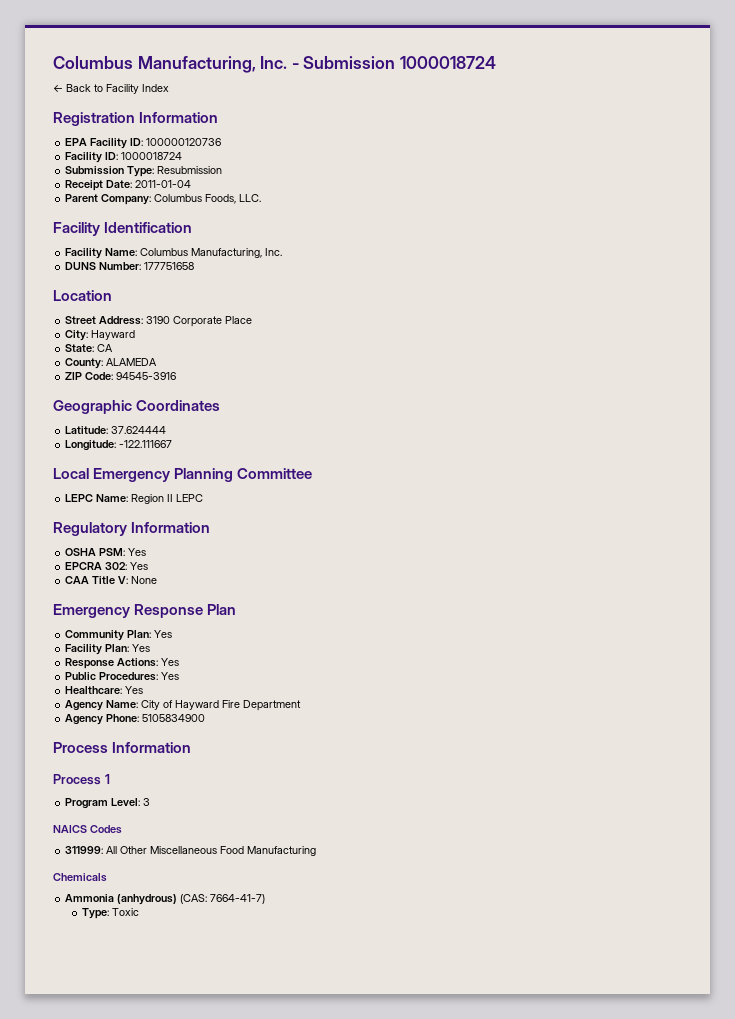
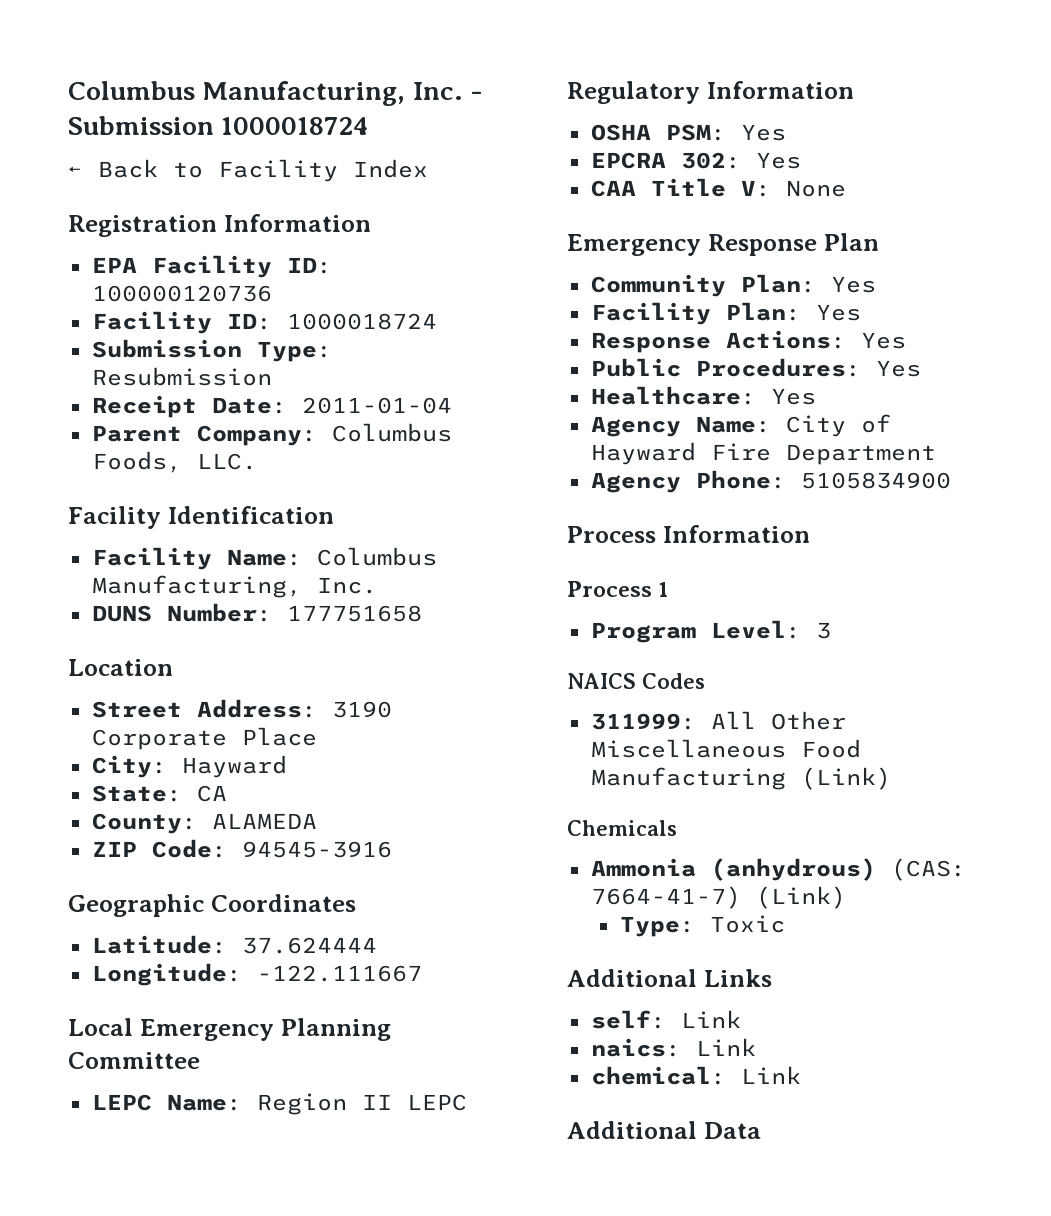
- 311999: All Other Miscellaneous Food Manufacturing
+ 311999: All Other Miscellaneous Food Manufacturing (Link)
- Ammonia (anhydrous) (CAS: 7664-41-7)
+ Ammonia (anhydrous) (CAS: 7664-41-7) (Link)
+ Additional Links
+ self: Link
+ naics: Link
+ chemical: Link
+ Additional Data

